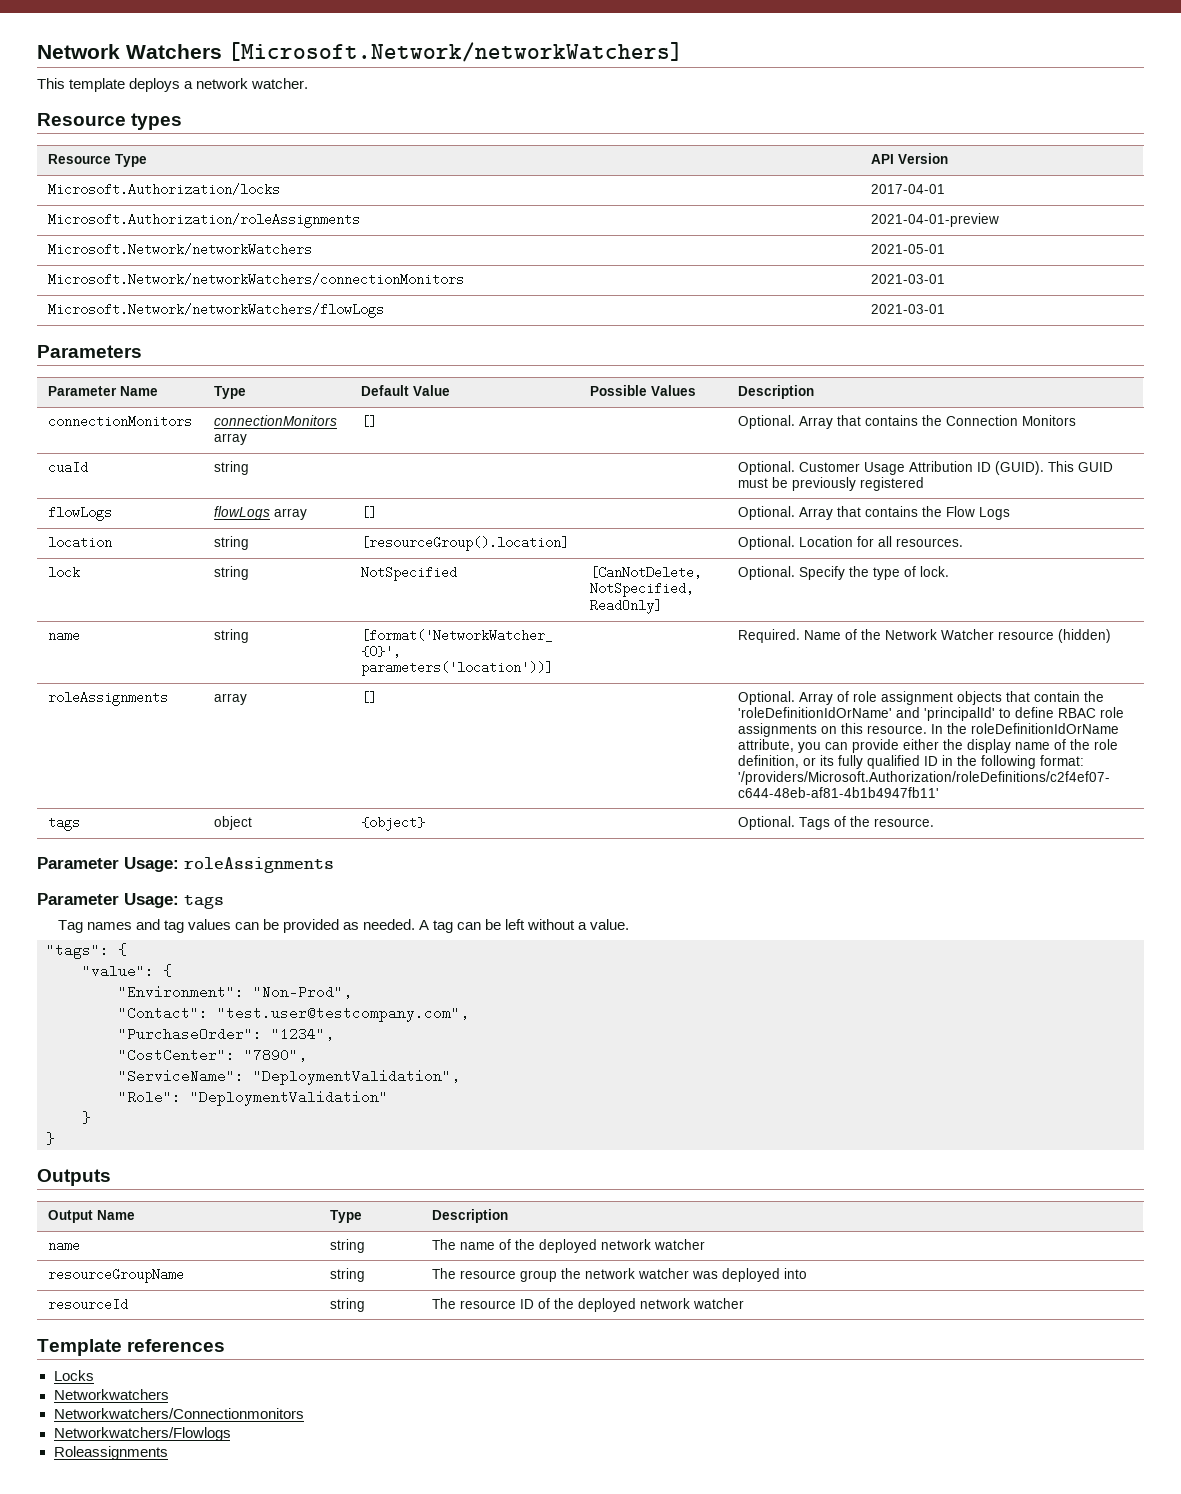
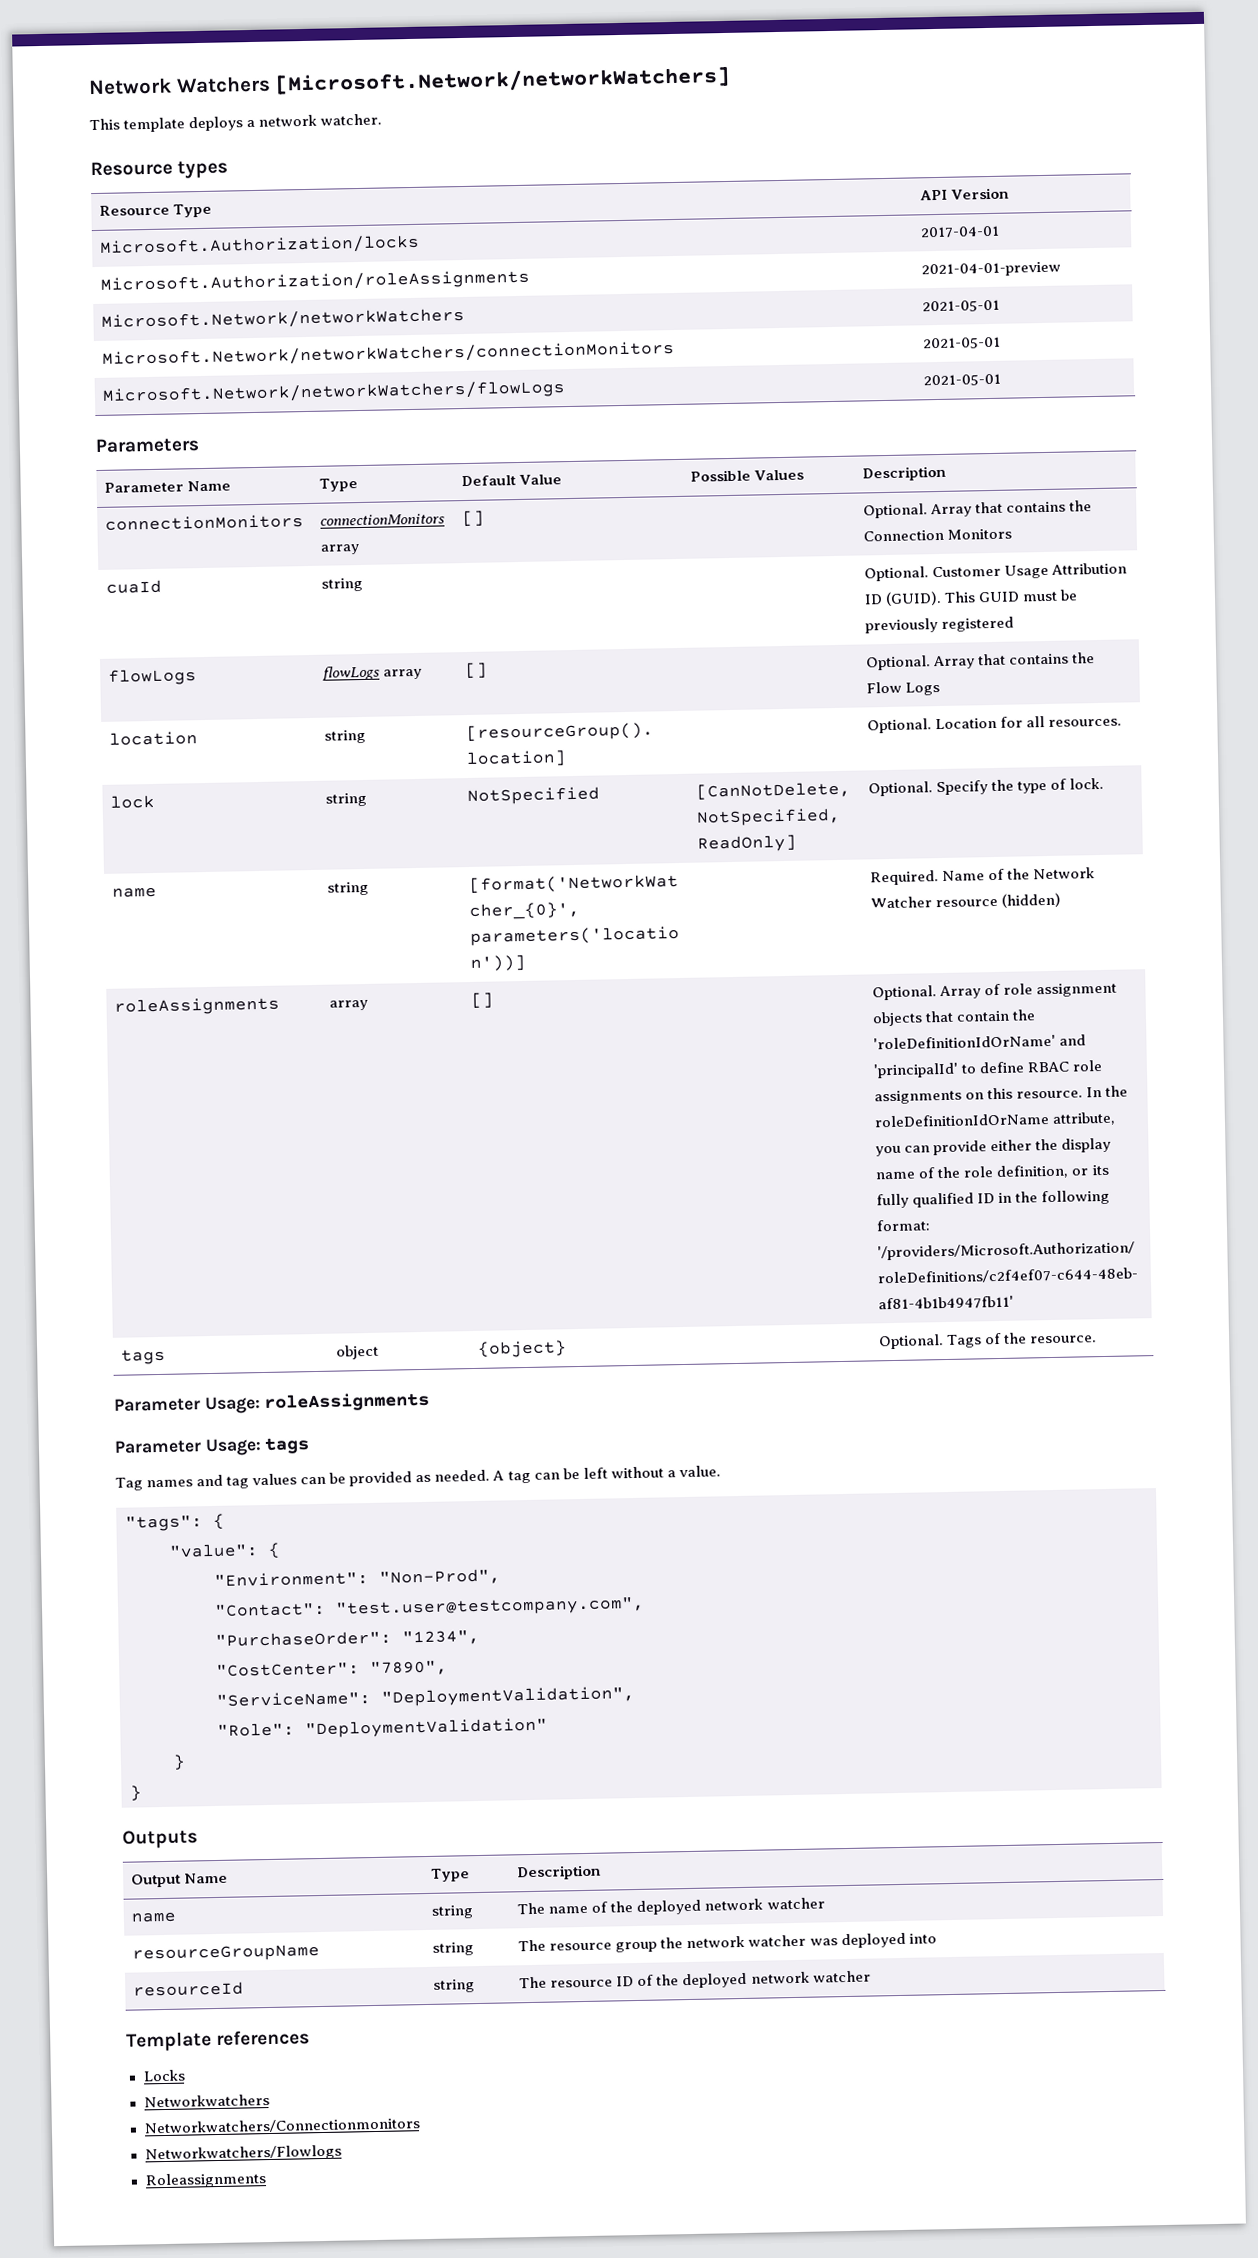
- Microsoft.Network/networkWatchers/connectionMonitors | 2021-03-01
+ Microsoft.Network/networkWatchers/connectionMonitors | 2021-05-01
- Microsoft.Network/networkWatchers/flowLogs | 2021-03-01
+ Microsoft.Network/networkWatchers/flowLogs | 2021-05-01

